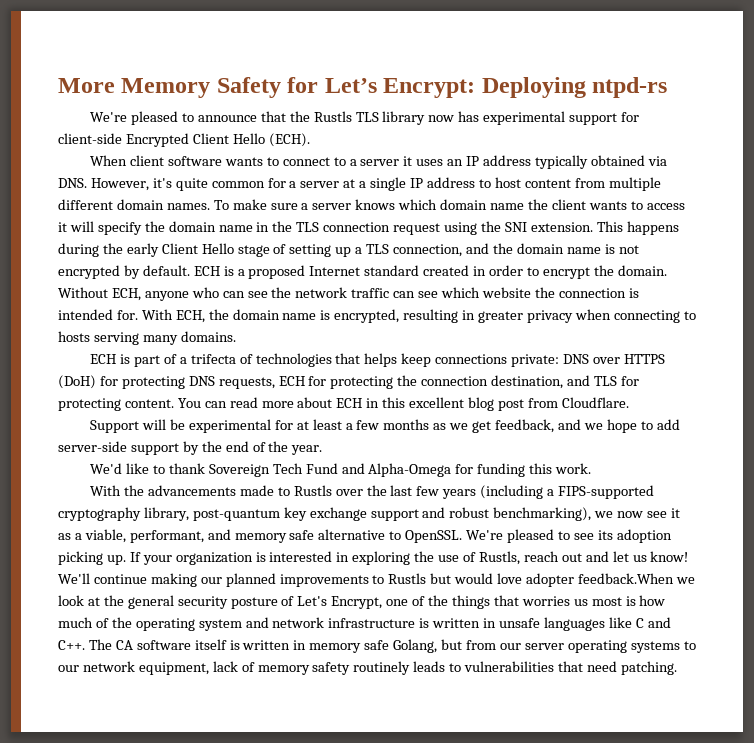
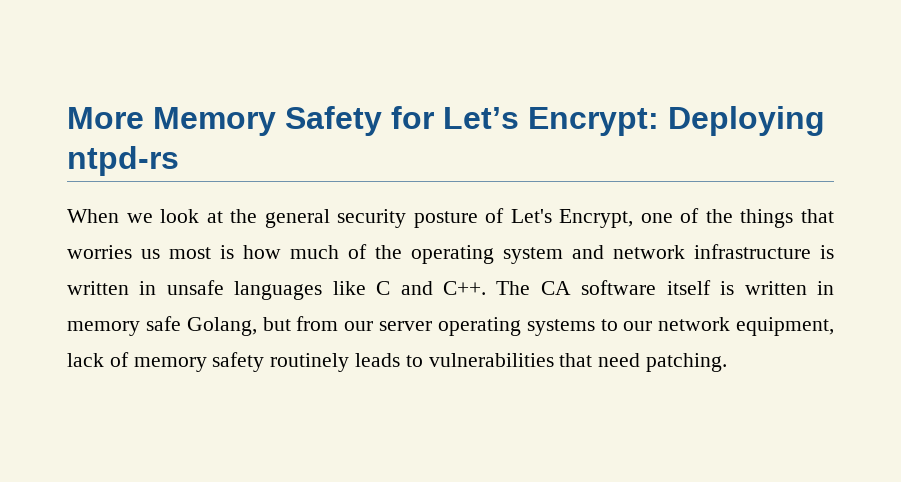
- We're pleased to announce that the Rustls TLS library now has experimental support for client-side Encrypted Client Hello (ECH).
- When client software wants to connect to a server it uses an IP address typically obtained via DNS. However, it's quite common for a server at a single IP address to host content from multiple different domain names. To make sure a server knows which domain name the client wants to access it will specify the domain name in the TLS connection request using the SNI extension. This happens during the early Client Hello stage of setting up a TLS connection, and the domain name is not encrypted by default. ECH is a proposed Internet standard created in order to encrypt the domain. Without ECH, anyone who can see the network traffic can see which website the connection is intended for. With ECH, the domain name is encrypted, resulting in greater privacy when connecting to hosts serving many domains.
- ECH is part of a trifecta of technologies that helps keep connections private: DNS over HTTPS (DoH) for protecting DNS requests, ECH for protecting the connection destination, and TLS for protecting content. You can read more about ECH in this excellent blog post from Cloudflare.
- Support will be experimental for at least a few months as we get feedback, and we hope to add server-side support by the end of the year.
- We'd like to thank Sovereign Tech Fund and Alpha-Omega for funding this work.
- With the advancements made to Rustls over the last few years (including a FIPS-supported cryptography library, post-quantum key exchange support and robust benchmarking), we now see it as a viable, performant, and memory safe alternative to OpenSSL. We're pleased to see its adoption picking up. If your organization is interested in exploring the use of Rustls, reach out and let us know! We'll continue making our planned improvements to Rustls but would love adopter feedback.When we look at the general security posture of Let's Encrypt, one of the things that worries us most is how much of the operating system and network infrastructure is written in unsafe languages like C and C++. The CA software itself is written in memory safe Golang, but from our server operating systems to our network equipment, lack of memory safety routinely leads to vulnerabilities that need patching.
+ When we look at the general security posture of Let's Encrypt, one of the things that worries us most is how much of the operating system and network infrastructure is written in unsafe languages like C and C++. The CA software itself is written in memory safe Golang, but from our server operating systems to our network equipment, lack of memory safety routinely leads to vulnerabilities that need patching.

